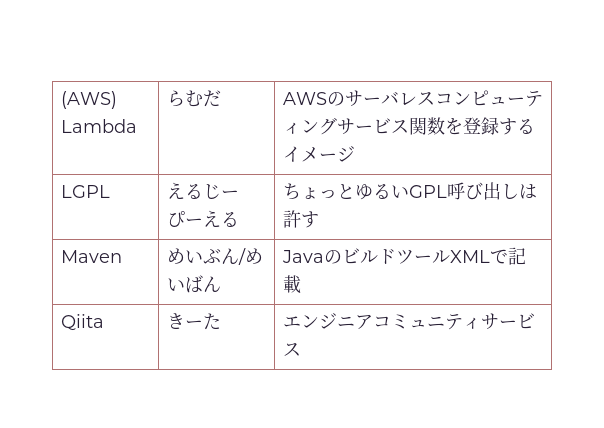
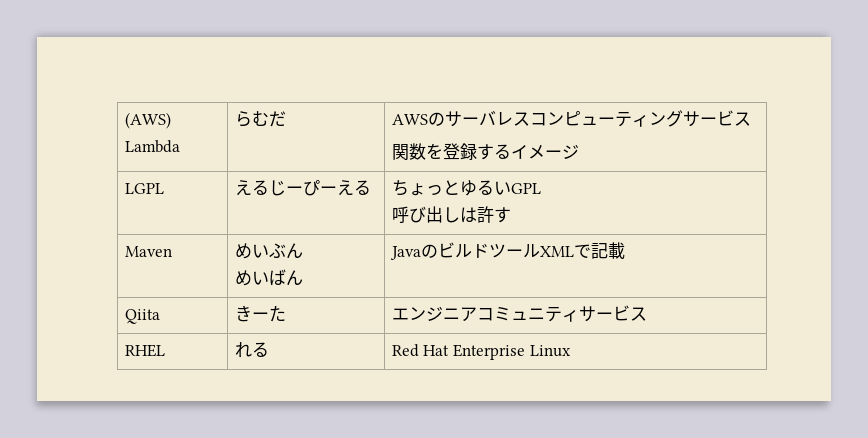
- (AWS) Lambda | らむだ | AWSのサーバレスコンピューティングサービス関数を登録するイメージ
+ (AWS) Lambda | らむだ | AWSのサーバレスコンピューティングサービス
+ 関数を登録するイメージ
- LGPL | えるじーぴーえる | ちょっとゆるいGPL呼び出しは許す
+ LGPL | えるじーぴーえる | ちょっとゆるいGPL
+ 呼び出しは許す
- Maven | めいぶん/めいばん | JavaのビルドツールXMLで記載
+ Maven | めいぶん
+ めいばん | JavaのビルドツールXMLで記載
+ RHEL | れる | Red Hat Enterprise Linux

